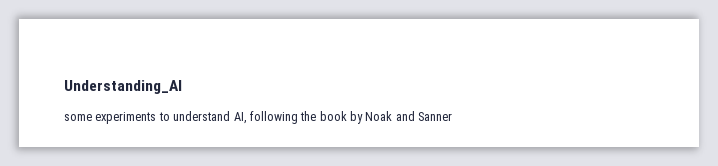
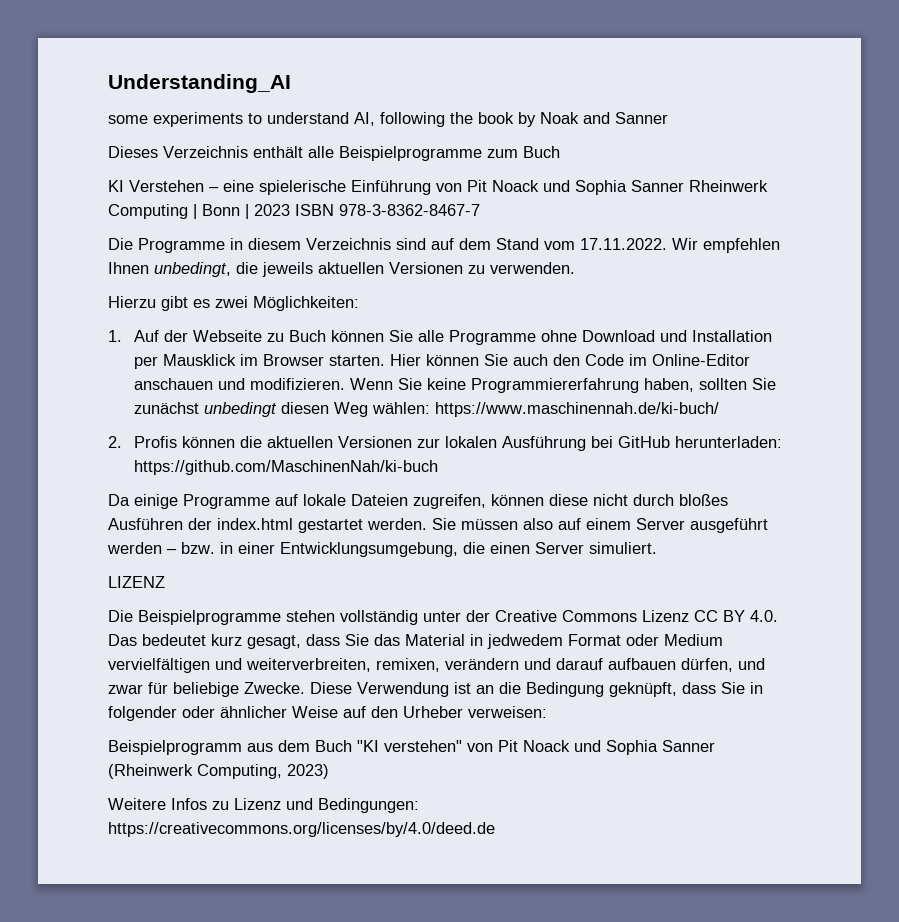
+ Dieses Verzeichnis enthält alle Beispielprogramme zum Buch
+ KI Verstehen – eine spielerische Einführung von Pit Noack und Sophia Sanner Rheinwerk Computing | Bonn | 2023 ISBN 978-3-8362-8467-7
+ Die Programme in diesem Verzeichnis sind auf dem Stand vom 17.11.2022. Wir empfehlen Ihnen unbedingt, die jeweils aktuellen Versionen zu verwenden.
+ Hierzu gibt es zwei Möglichkeiten:
+ 1. Auf der Webseite zu Buch können Sie alle Programme ohne Download und Installation per Mausklick im Browser starten. Hier können Sie auch den Code im Online-Editor anschauen und modifizieren. Wenn Sie keine Programmiererfahrung haben, sollten Sie zunächst unbedingt diesen Weg wählen: https://www.maschinennah.de/ki-buch/
+ 2. Profis können die aktuellen Versionen zur lokalen Ausführung bei GitHub herunterladen: https://github.com/MaschinenNah/ki-buch
+ Da einige Programme auf lokale Dateien zugreifen, können diese nicht durch bloßes Ausführen der index.html gestartet werden. Sie müssen also auf einem Server ausgeführt werden – bzw. in einer Entwicklungsumgebung, die einen Server simuliert.
+ LIZENZ
+ Die Beispielprogramme stehen vollständig unter der Creative Commons Lizenz CC BY 4.0. Das bedeutet kurz gesagt, dass Sie das Material in jedwedem Format oder Medium vervielfältigen und weiterverbreiten, remixen, verändern und darauf aufbauen dürfen, und zwar für beliebige Zwecke. Diese Verwendung ist an die Bedingung geknüpft, dass Sie in folgender oder ähnlicher Weise auf den Urheber verweisen:
+ Beispielprogramm aus dem Buch "KI verstehen" von Pit Noack und Sophia Sanner (Rheinwerk Computing, 2023)
+ Weitere Infos zu Lizenz und Bedingungen: https://creativecommons.org/licenses/by/4.0/deed.de

